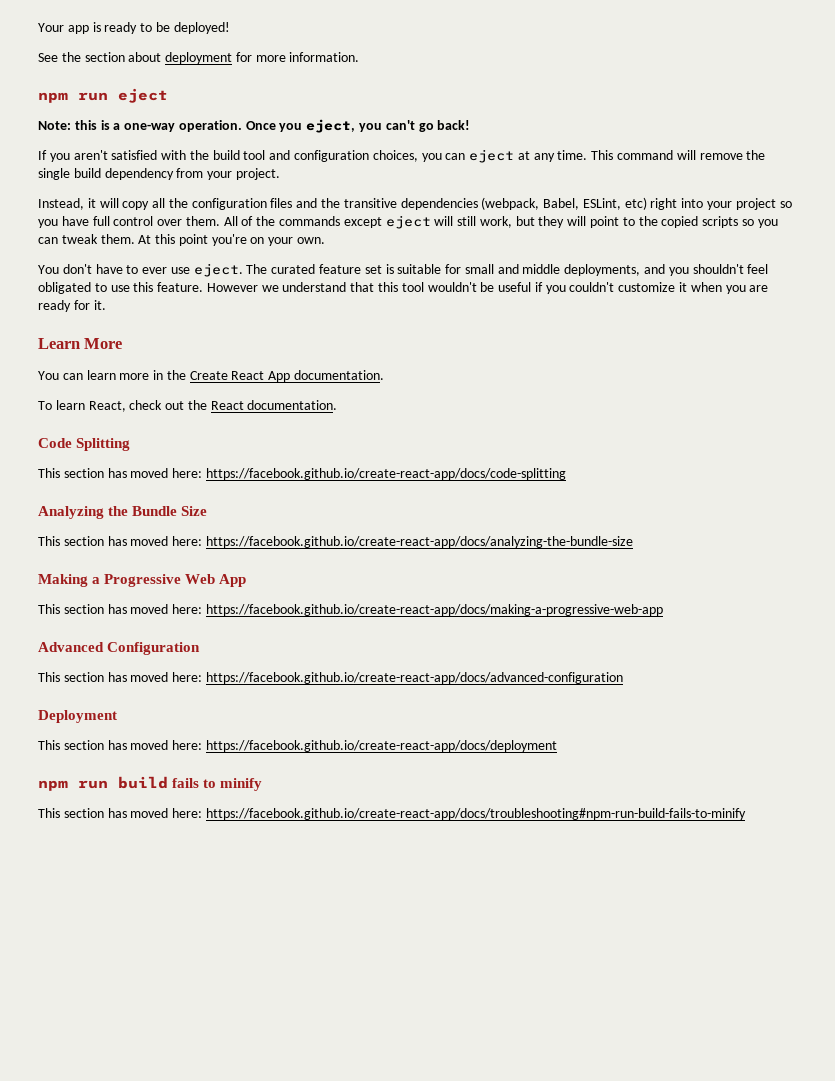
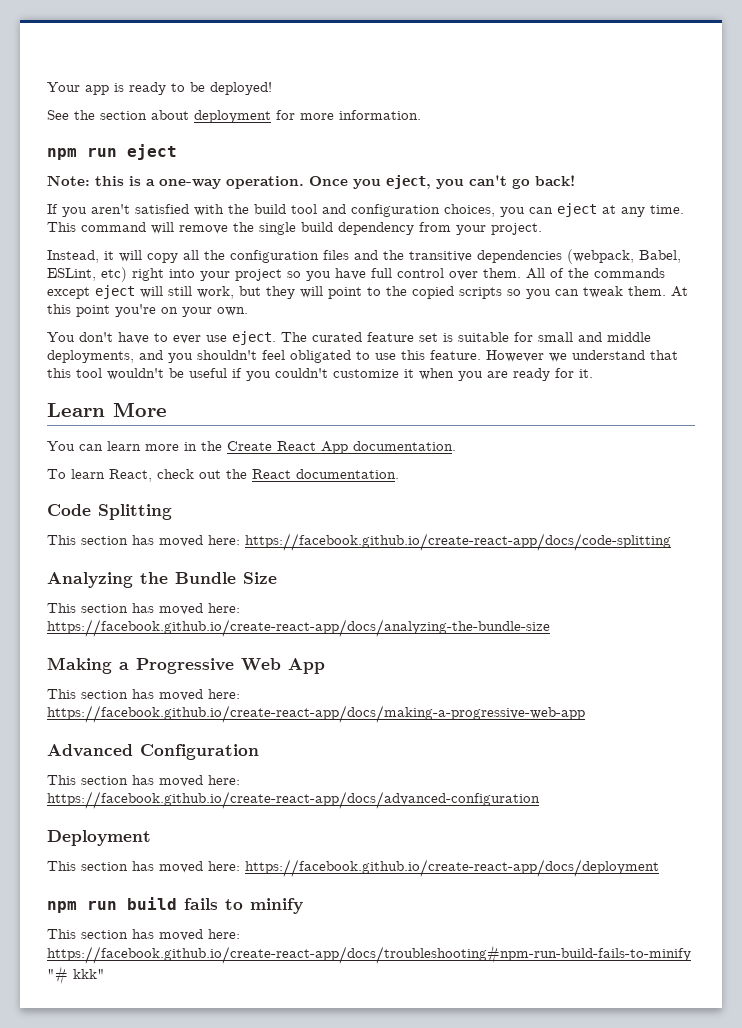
- This section has moved here: https://facebook.github.io/create-react-app/docs/troubleshooting#npm-run-build-fails-to-minify
+ This section has moved here: https://facebook.github.io/create-react-app/docs/troubleshooting#npm-run-build-fails-to-minify "# kkk"

